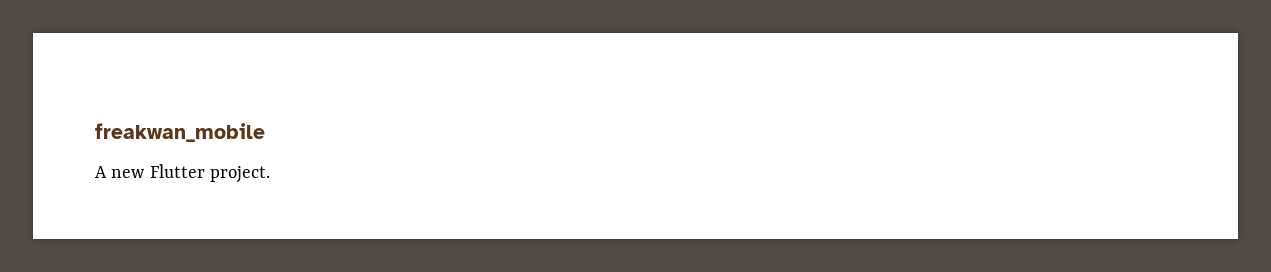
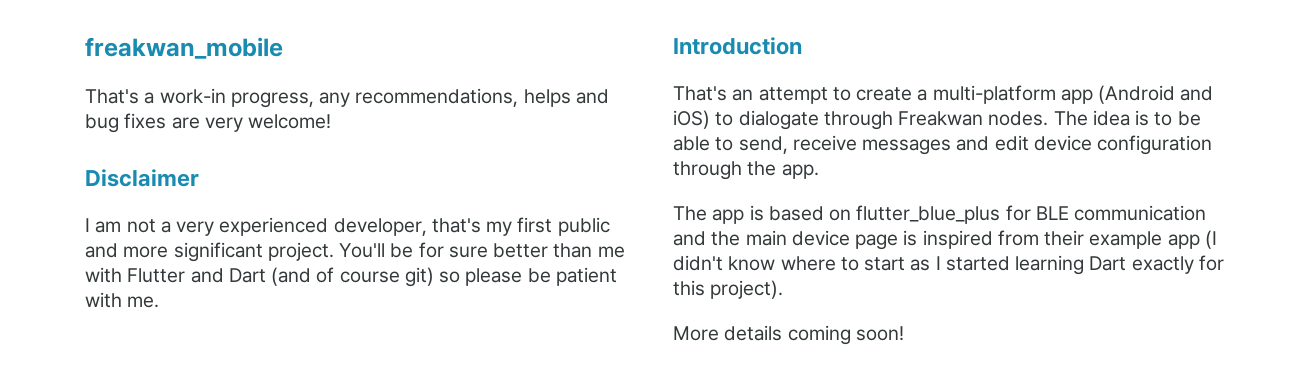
- A new Flutter project.
+ That's a work-in progress, any recommendations, helps and bug fixes are very welcome!
+ Disclaimer
+ I am not a very experienced developer, that's my first public and more significant project. You'll be for sure better than me with Flutter and Dart (and of course git) so please be patient with me.
+ Introduction
+ That's an attempt to create a multi-platform app (Android and iOS) to dialogate through Freakwan nodes. The idea is to be able to send, receive messages and edit device configuration through the app.
+ The app is based on flutter_blue_plus for BLE communication and the main device page is inspired from their example app (I didn't know where to start as I started learning Dart exactly for this project).
+ More details coming soon!

